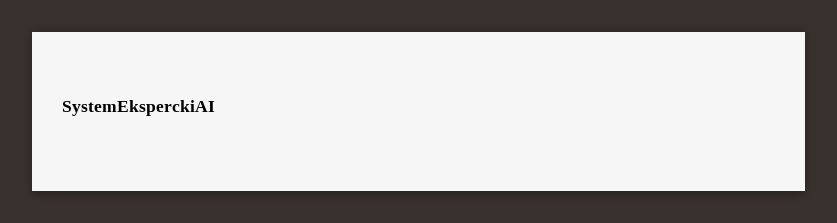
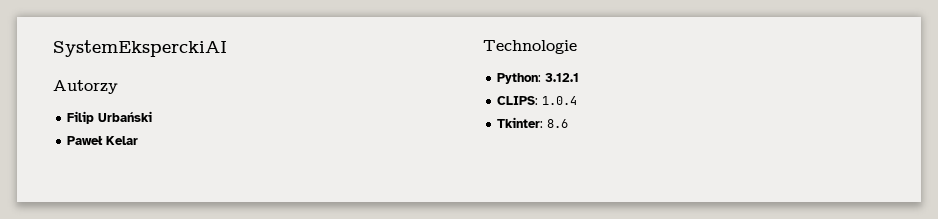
+ Autorzy
+ Filip Urbański
+ Paweł Kelar
+ Technologie
+ Python: 3.12.1
+ CLIPS: 1.0.4
+ Tkinter: 8.6

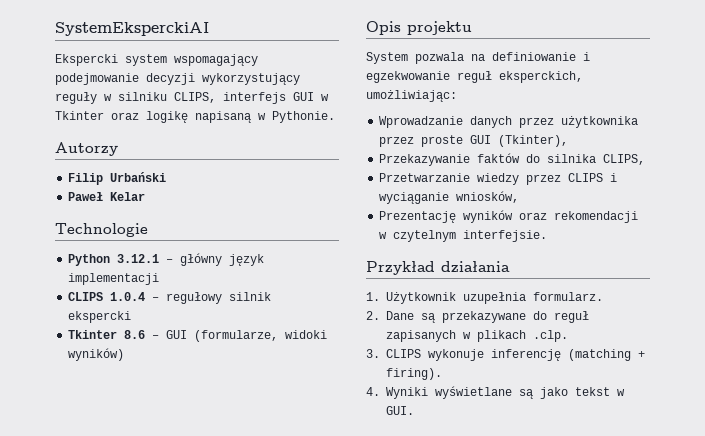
+ Ekspercki system wspomagający podejmowanie decyzji wykorzystujący reguły w silniku CLIPS, interfejs GUI w Tkinter oraz logikę napisaną w Pythonie.
- Python: 3.12.1
- CLIPS: 1.0.4
- Tkinter: 8.6
+ Python 3.12.1 – główny język implementacji
+ CLIPS 1.0.4 – regułowy silnik ekspercki
+ Tkinter 8.6 – GUI (formularze, widoki wyników)
+ Opis projektu
+ System pozwala na definiowanie i egzekwowanie reguł eksperckich, umożliwiając:
+ Wprowadzanie danych przez użytkownika przez proste GUI (Tkinter),
+ Przekazywanie faktów do silnika CLIPS,
+ Przetwarzanie wiedzy przez CLIPS i wyciąganie wniosków,
+ Prezentację wyników oraz rekomendacji w czytelnym interfejsie.
+ Przykład działania
+ 1. Użytkownik uzupełnia formularz.
+ 2. Dane są przekazywane do reguł zapisanych w plikach .clp.
+ 3. CLIPS wykonuje inferencję (matching + firing).
+ 4. Wyniki wyświetlane są jako tekst w GUI.

